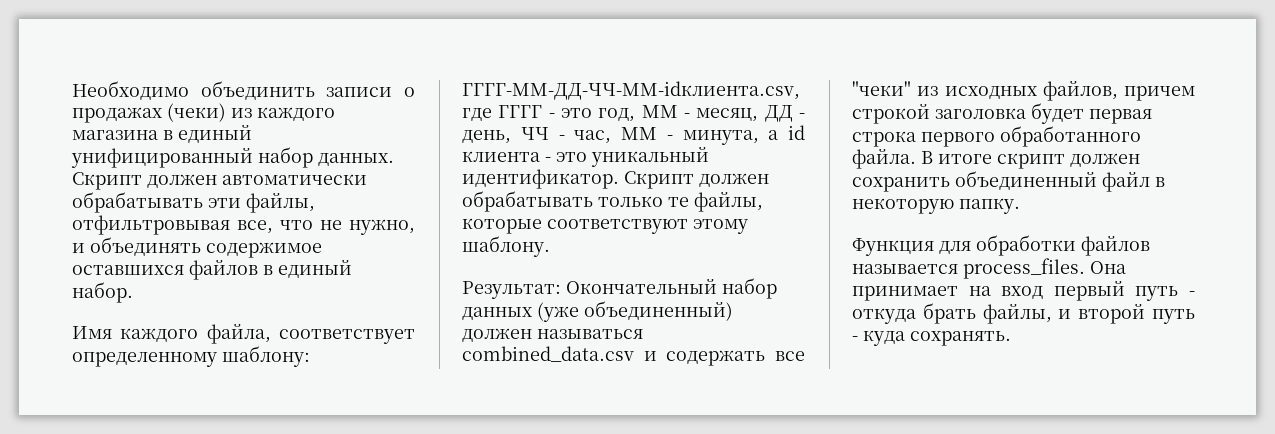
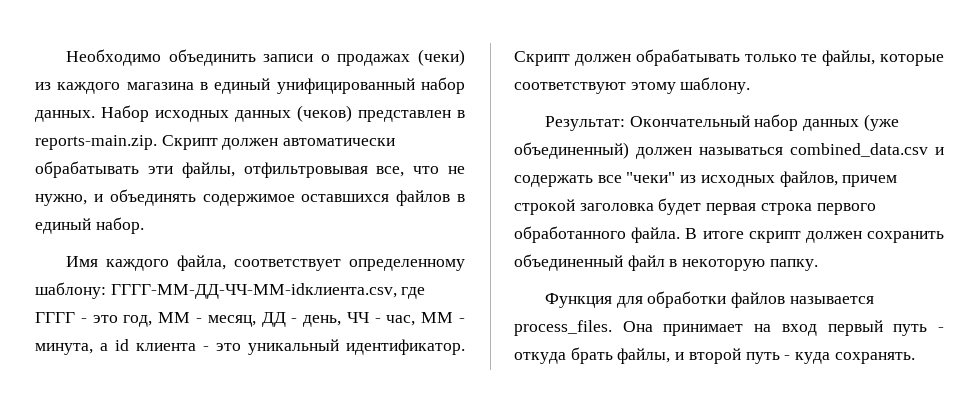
- Скрипт должен автоматически обрабатывать эти файлы, отфильтровывая все, что не нужно, и объединять содержимое оставшихся файлов в единый набор.
+ Набор исходных данных (чеков) представлен в reports-main.zip. Скрипт должен автоматически обрабатывать эти файлы, отфильтровывая все, что не нужно, и объединять содержимое оставшихся файлов в единый набор.

